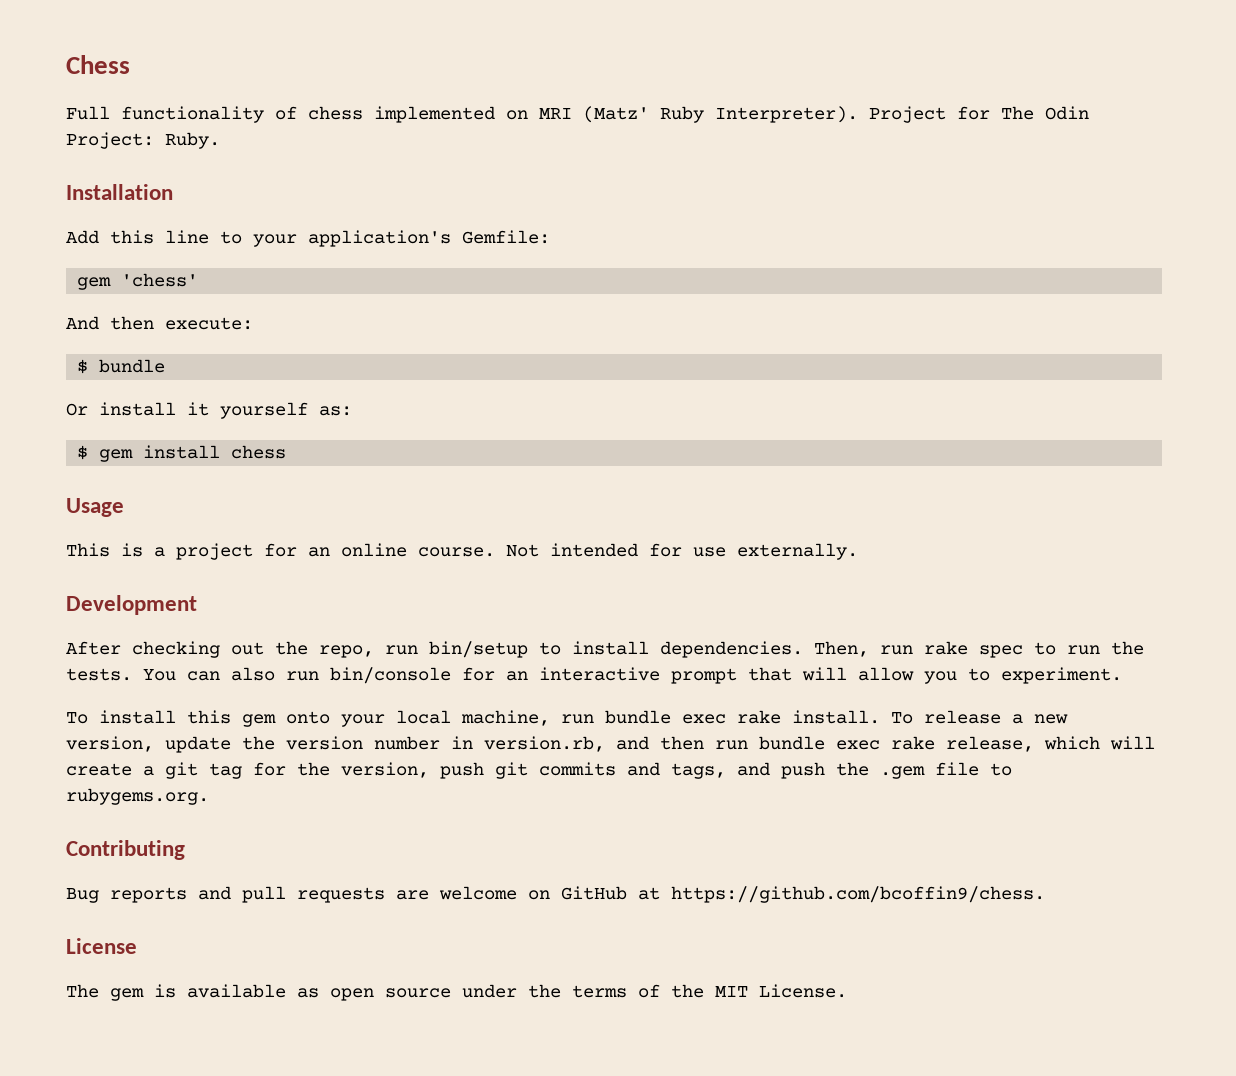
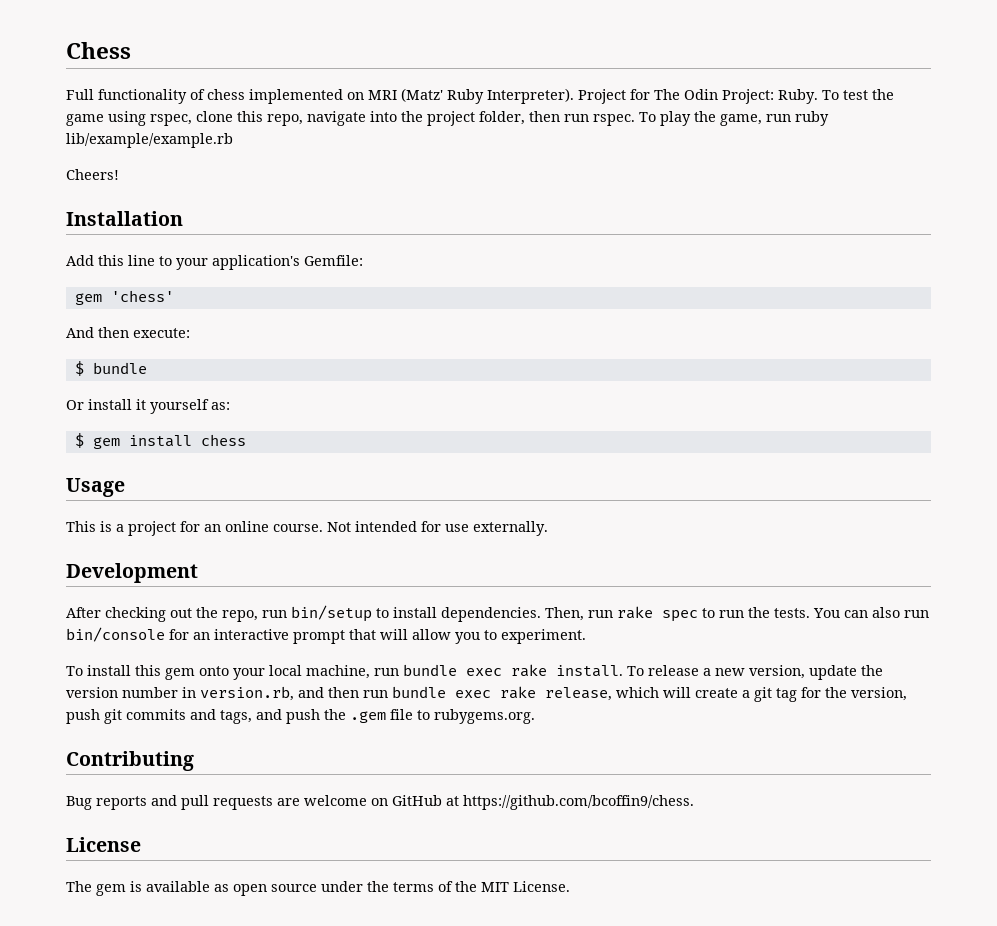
+ To test the game using rspec, clone this repo, navigate into the project folder, then run rspec. To play the game, run ruby lib/example/example.rb
+ Cheers!

